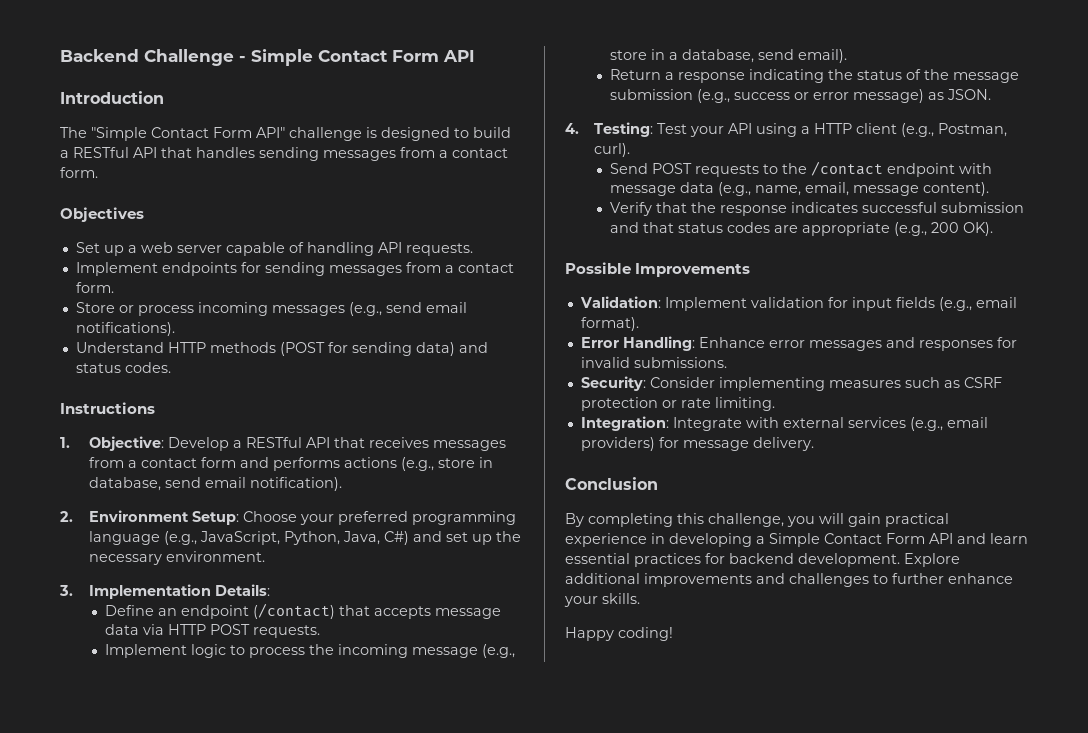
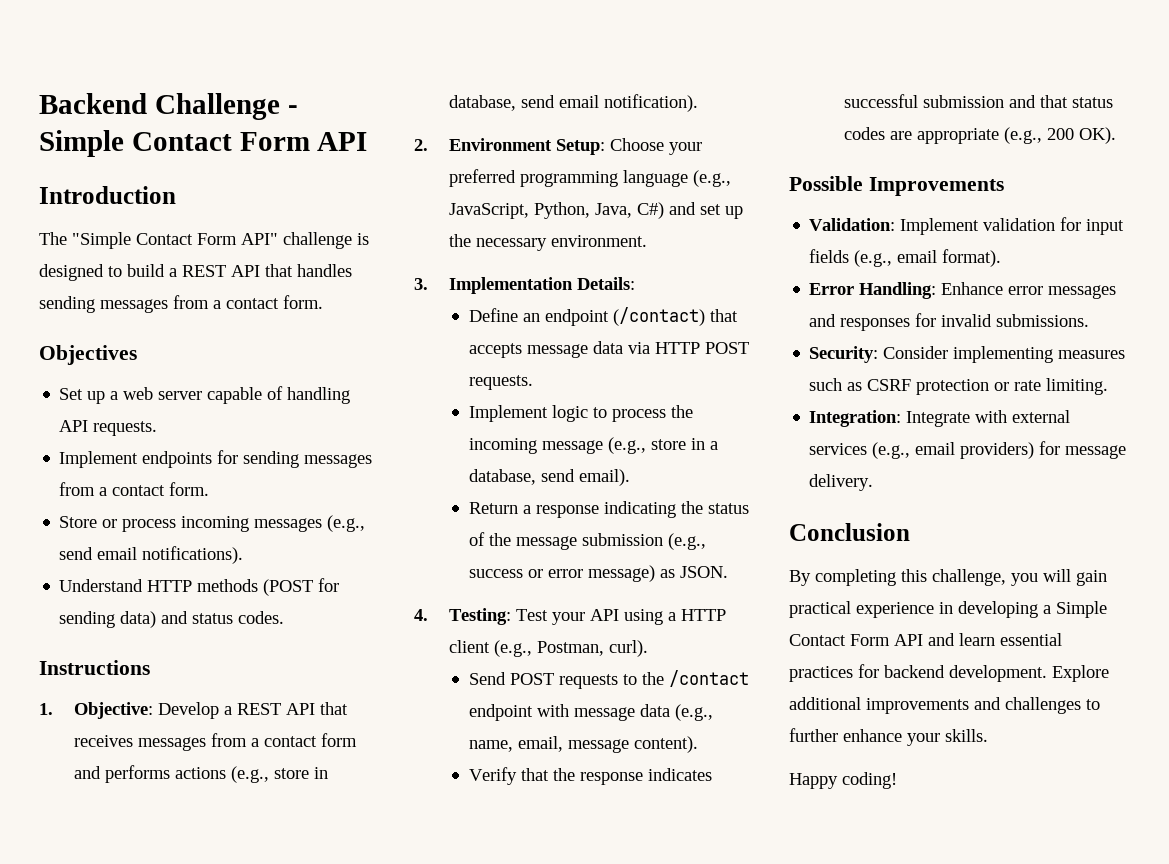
- The "Simple Contact Form API" challenge is designed to build a RESTful API that handles sending messages from a contact form.
+ The "Simple Contact Form API" challenge is designed to build a REST API that handles sending messages from a contact form.
- 1. Objective: Develop a RESTful API that receives messages from a contact form and performs actions (e.g., store in database, send email notification).
+ 1. Objective: Develop a REST API that receives messages from a contact form and performs actions (e.g., store in database, send email notification).

